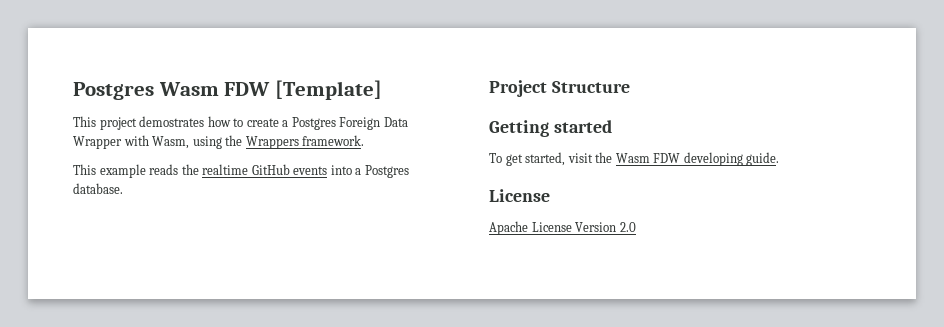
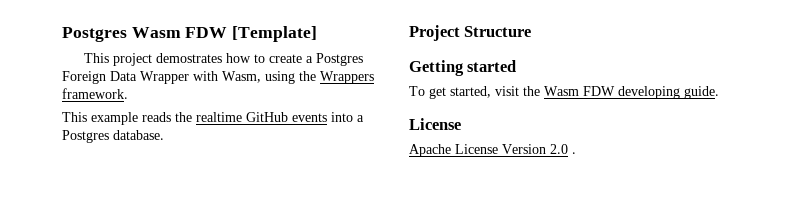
- Apache License Version 2.0
+ Apache License Version 2.0 .

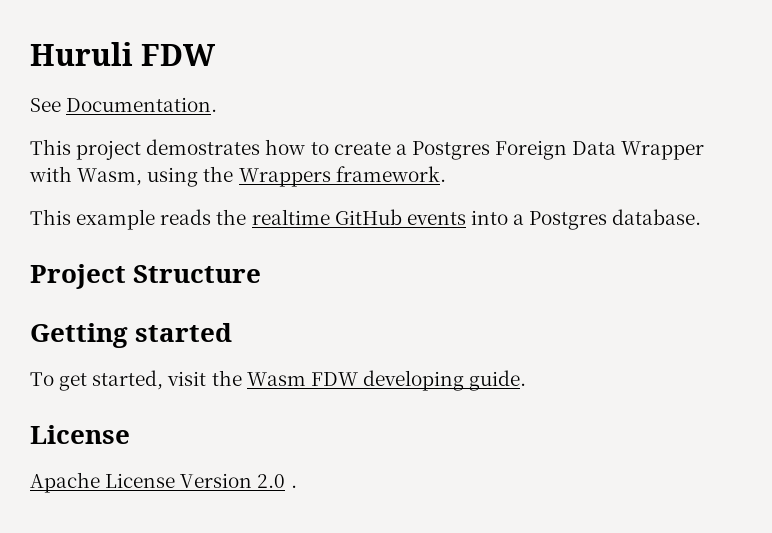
- Postgres Wasm FDW [Template]
+ Huruli FDW
+ See Documentation.

